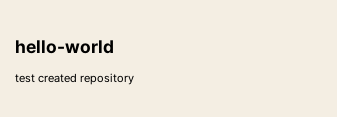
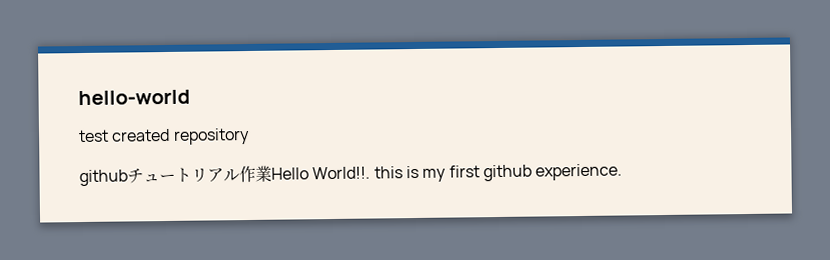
+ githubチュートリアル作業Hello World!!. this is my first github experience.

